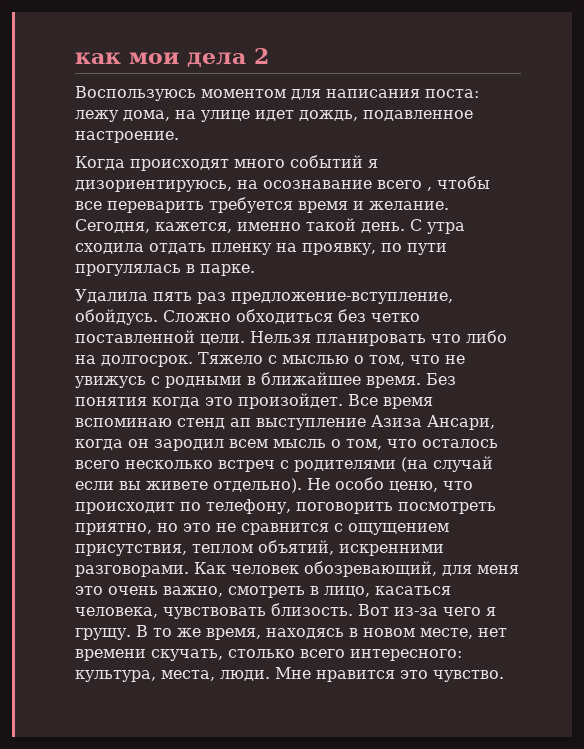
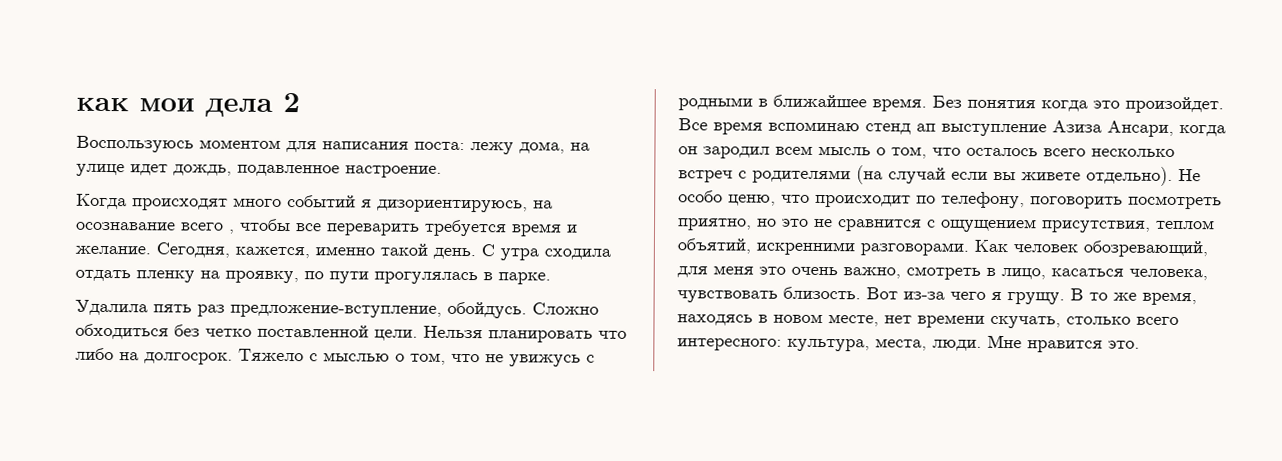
- Мне нравится это чувство.
+ Мне нравится это.

